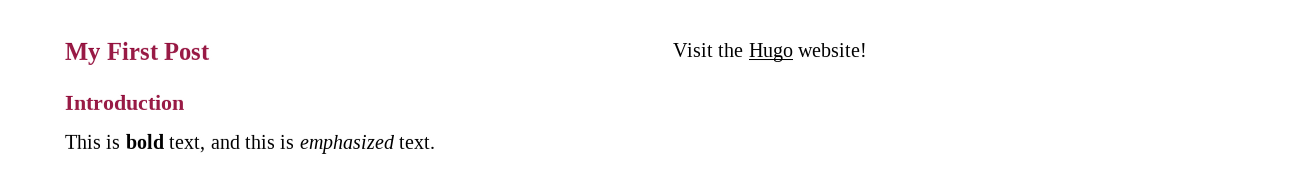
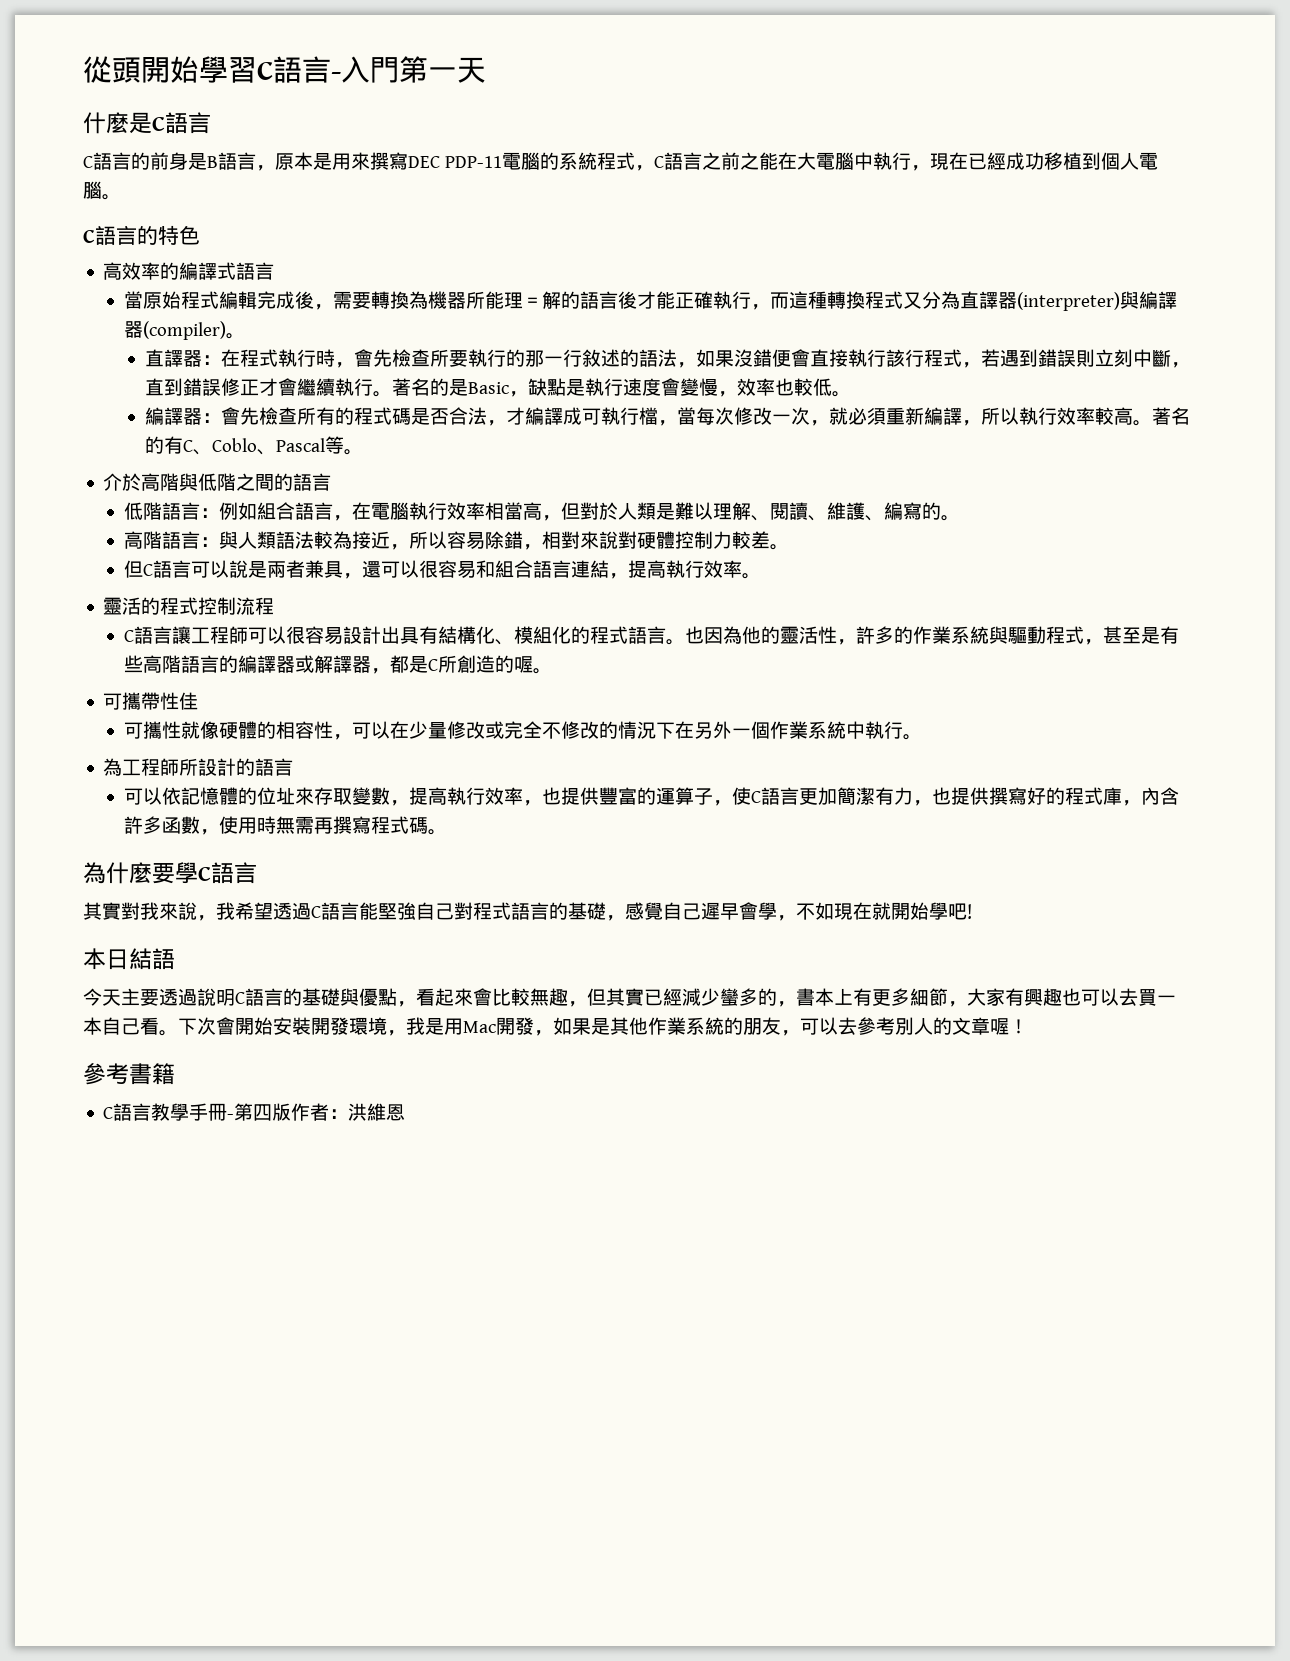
- My First Post
- Introduction
- This is bold text, and this is emphasized text.
- Visit the Hugo website!
+ 從頭開始學習C語言-入門第一天
+ 什麼是C語言
+ C語言的前身是B語言，原本是用來撰寫DEC PDP-11電腦的系統程式，C語言之前之能在大電腦中執行，現在已經成功移植到個人電腦。
+ C語言的特色
+ 高效率的編譯式語言
+ 當原始程式編輯完成後，需要轉換為機器所能理＝解的語言後才能正確執行，而這種轉換程式又分為直譯器(interpreter)與編譯器(compiler)。
+ 直譯器：在程式執行時，會先檢查所要執行的那一行敘述的語法，如果沒錯便會直接執行該行程式，若遇到錯誤則立刻中斷，直到錯誤修正才會繼續執行。著名的是Basic，缺點是執行速度會變慢，效率也較低。
+ 編譯器：會先檢查所有的程式碼是否合法，才編譯成可執行檔，當每次修改一次，就必須重新編譯，所以執行效率較高。著名的有C、Coblo、Pascal等。
+ 介於高階與低階之間的語言
+ 低階語言：例如組合語言，在電腦執行效率相當高，但對於人類是難以理解、閱讀、維護、編寫的。
+ 高階語言：與人類語法較為接近，所以容易除錯，相對來說對硬體控制力較差。
+ 但C語言可以說是兩者兼具，還可以很容易和組合語言連結，提高執行效率。
+ 靈活的程式控制流程
+ C語言讓工程師可以很容易設計出具有結構化、模組化的程式語言。也因為他的靈活性，許多的作業系統與驅動程式，甚至是有些高階語言的編譯器或解譯器，都是C所創造的喔。
+ 可攜帶性佳
+ 可攜性就像硬體的相容性，可以在少量修改或完全不修改的情況下在另外一個作業系統中執行。
+ 為工程師所設計的語言
+ 可以依記憶體的位址來存取變數，提高執行效率，也提供豐富的運算子，使C語言更加簡潔有力，也提供撰寫好的程式庫，內含許多函數，使用時無需再撰寫程式碼。
+ 為什麼要學C語言
+ 其實對我來說，我希望透過C語言能堅強自己對程式語言的基礎，感覺自己遲早會學，不如現在就開始學吧!
+ 本日結語
+ 今天主要透過說明C語言的基礎與優點，看起來會比較無趣，但其實已經減少蠻多的，書本上有更多細節，大家有興趣也可以去買一本自己看。下次會開始安裝開發環境，我是用Mac開發，如果是其他作業系統的朋友，可以去參考別人的文章喔！
+ 參考書籍
+ C語言教學手冊-第四版作者：洪維恩

